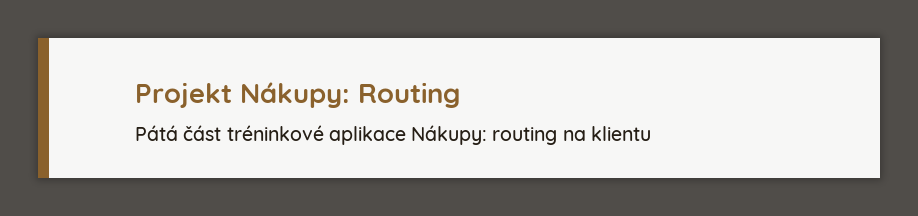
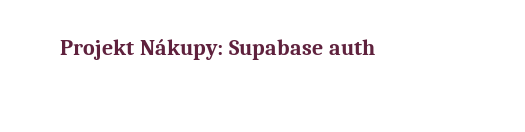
- Projekt Nákupy: Routing
- Pátá část tréninkové aplikace Nákupy: routing na klientu
+ Projekt Nákupy: Supabase auth

